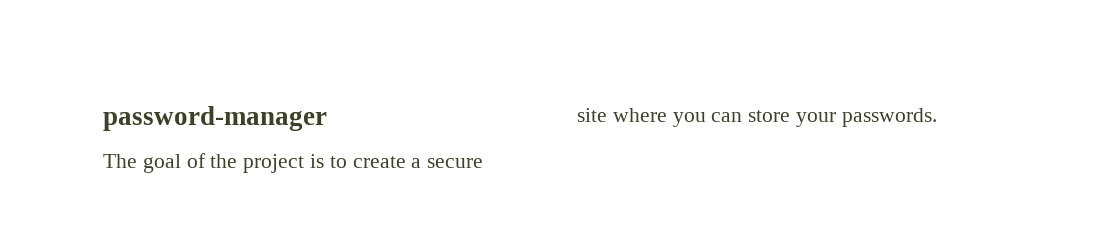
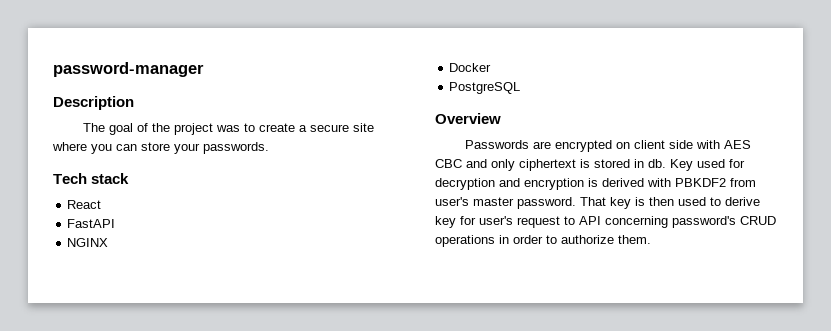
+ Description
- The goal of the project is to create a secure site where you can store your passwords.
+ The goal of the project was to create a secure site where you can store your passwords.
+ Tech stack
+ React
+ FastAPI
+ NGINX
+ Docker
+ PostgreSQL
+ Overview
+ Passwords are encrypted on client side with AES CBC and only ciphertext is stored in db. Key used for decryption and encryption is derived with PBKDF2 from user's master password. That key is then used to derive key for user's request to API concerning password's CRUD operations in order to authorize them.

